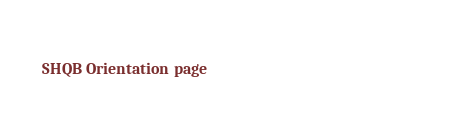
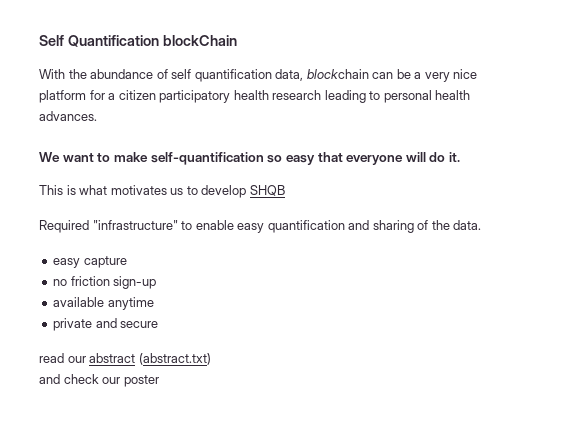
- SHQB Orientation page
+ Self Quantification blockChain
+ With the abundance of self quantification data, blockchain can be a very nice platform for a citizen participatory health research leading to personal health advances.
+ We want to make self-quantification so easy that everyone will do it.
+ This is what motivates us to develop SHQB
+ Required "infrastructure" to enable easy quantification and sharing of the data.
+ easy capture
+ no friction sign-up
+ available anytime
+ private and secure
+ read our abstract (abstract.txt)
+ and check our poster

